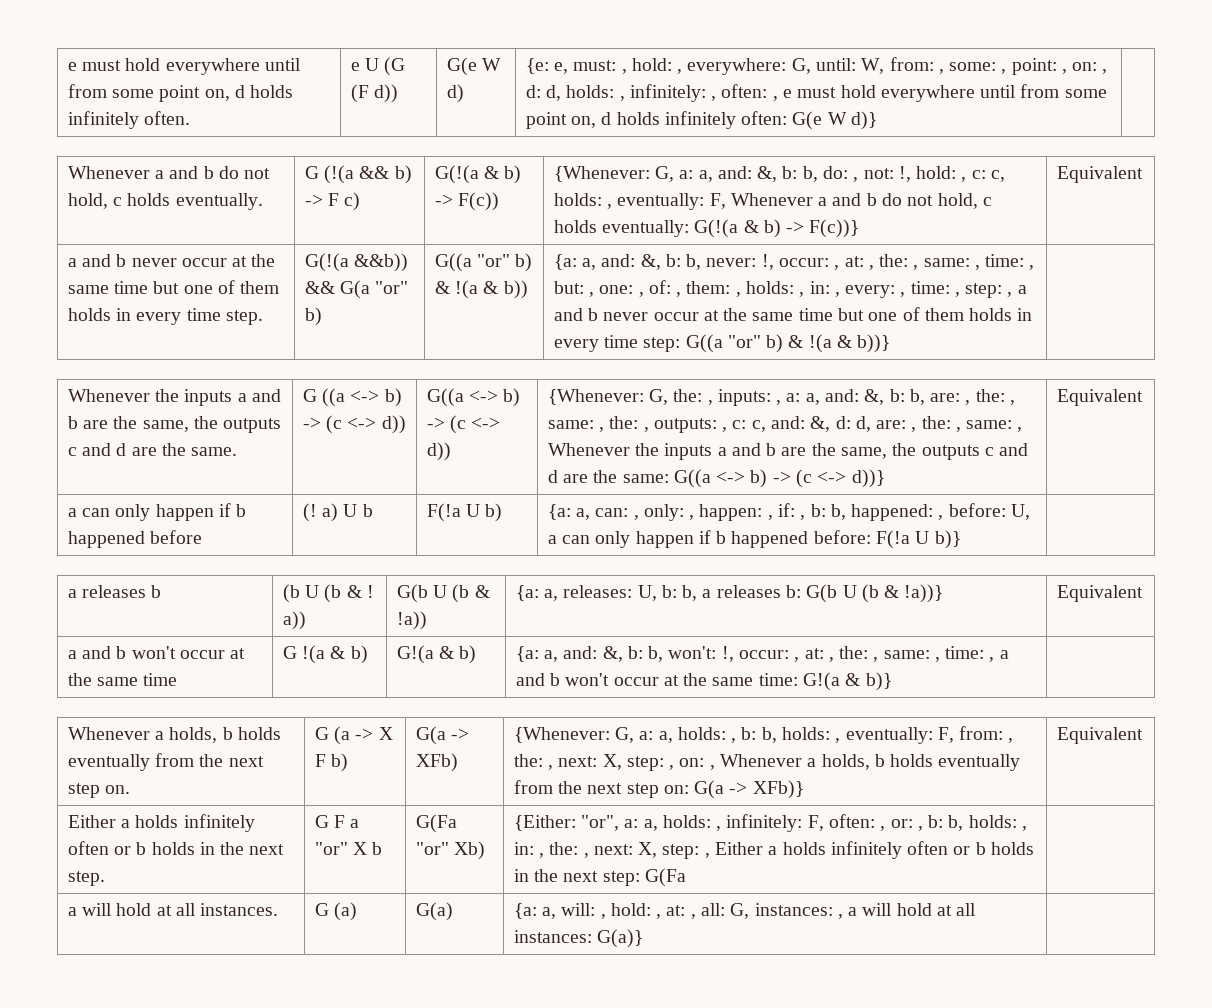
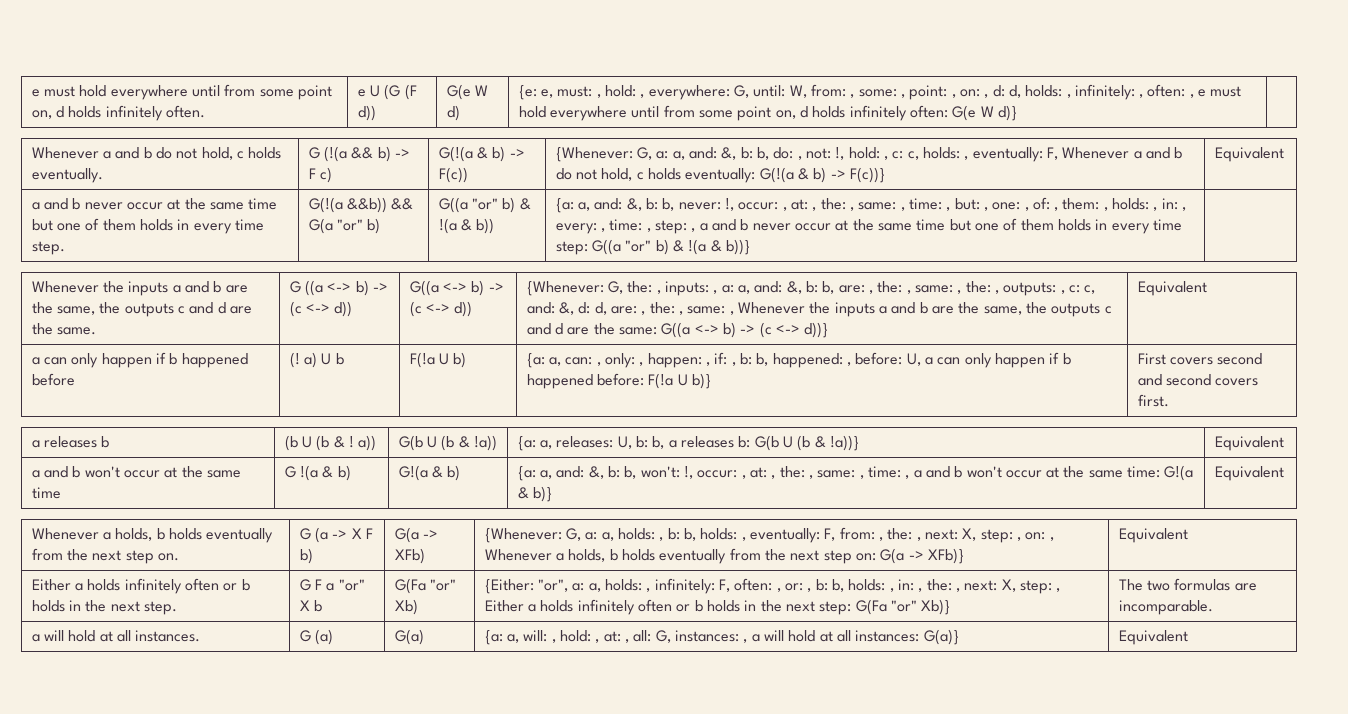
+ First covers second and second covers first.
- {a: a, and: &, b: b, won't: !, occur: , at: , the: , same: , time: , a and b won't occur at the same time: G!(a & b)}
+ {a: a, and: &, b: b, won't: !, occur: , at: , the: , same: , time: , a and b won't occur at the same time: G!(a & b)} | Equivalent
- {Either: "or", a: a, holds: , infinitely: F, often: , or: , b: b, holds: , in: , the: , next: X, step: , Either a holds infinitely often or b holds in the next step: G(Fa
+ {Either: "or", a: a, holds: , infinitely: F, often: , or: , b: b, holds: , in: , the: , next: X, step: , Either a holds infinitely often or b holds in the next step: G(Fa "or" Xb)} | The two formulas are incomparable.
- a will hold at all instances. | G (a) | G(a) | {a: a, will: , hold: , at: , all: G, instances: , a will hold at all instances: G(a)} |
+ a will hold at all instances. | G (a) | G(a) | {a: a, will: , hold: , at: , all: G, instances: , a will hold at all instances: G(a)} | Equivalent

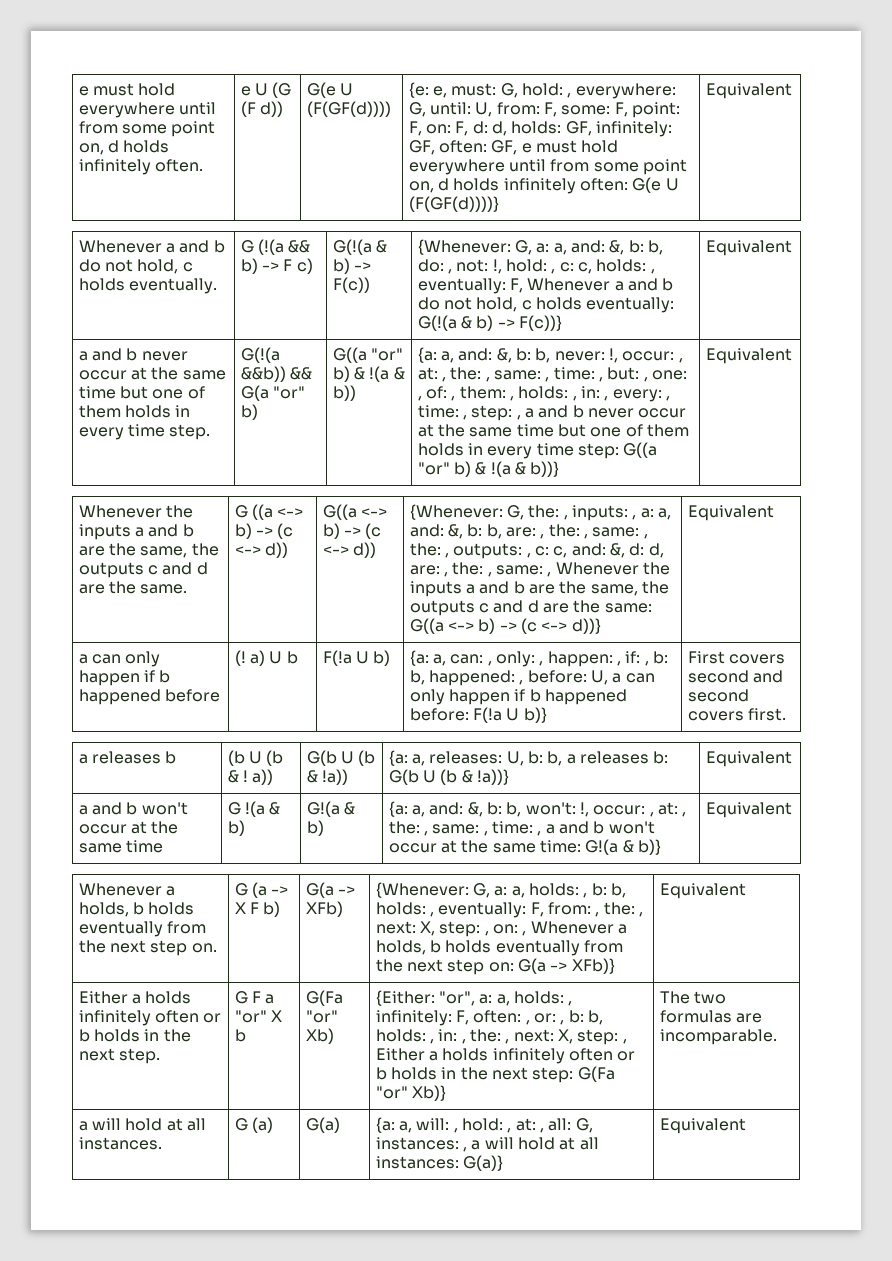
- G(e W d)
+ G(e U (F(GF(d))))
- {e: e, must: , hold: , everywhere: G, until: W, from: , some: , point: , on: , d: d, holds: , infinitely: , often: , e must hold everywhere until from some point on, d holds infinitely often: G(e W d)}
+ {e: e, must: G, hold: , everywhere: G, until: U, from: F, some: F, point: F, on: F, d: d, holds: GF, infinitely: GF, often: GF, e must hold everywhere until from some point on, d holds infinitely often: G(e U (F(GF(d))))} | Equivalent
- G((a "or" b) & !(a & b))}
+ G((a "or" b) & !(a & b))} | Equivalent

